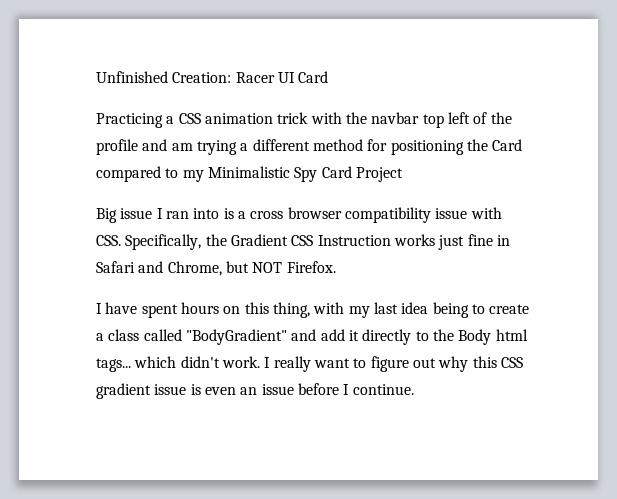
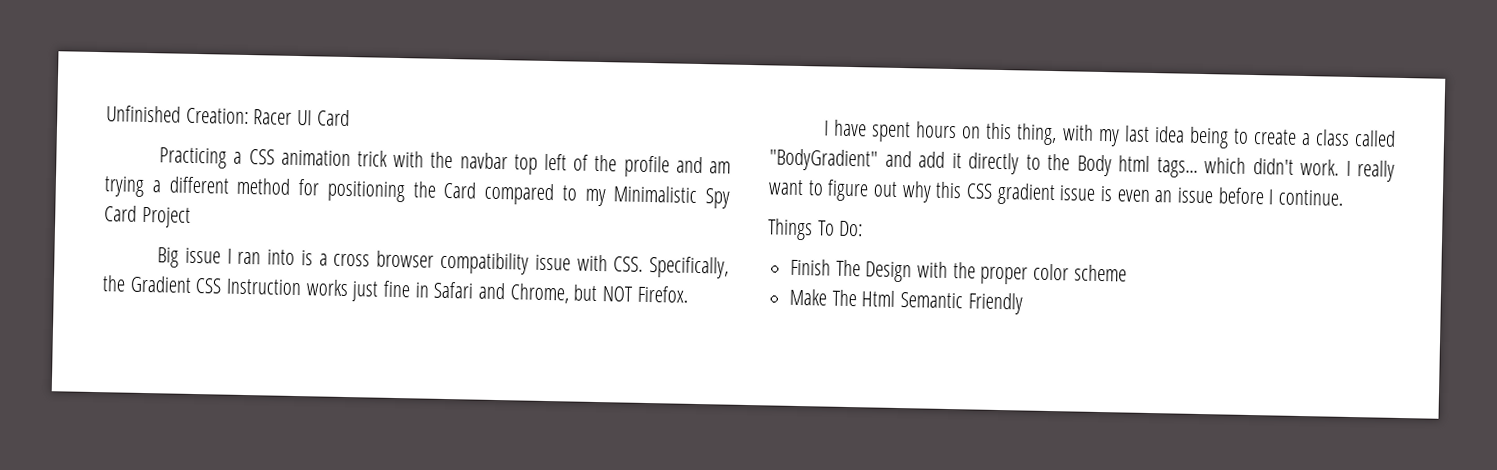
+ Things To Do:
+ Finish The Design with the proper color scheme
+ Make The Html Semantic Friendly

